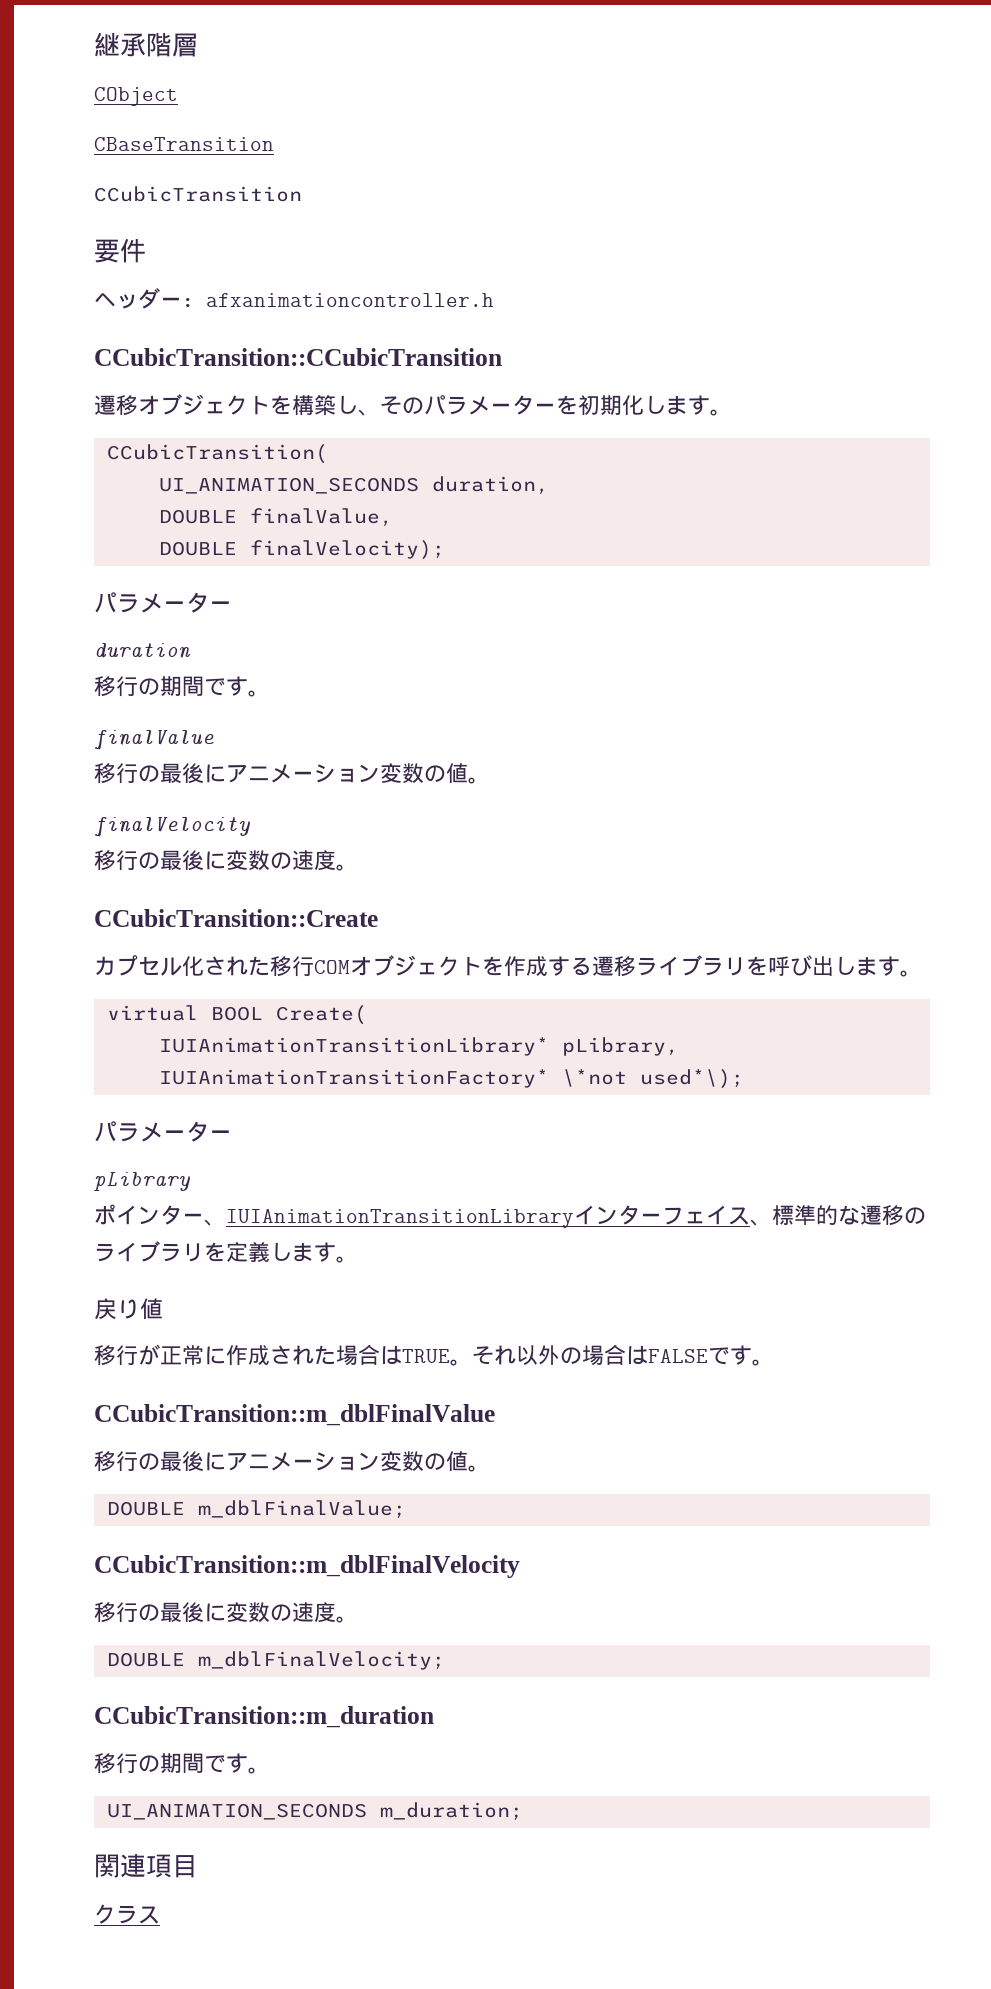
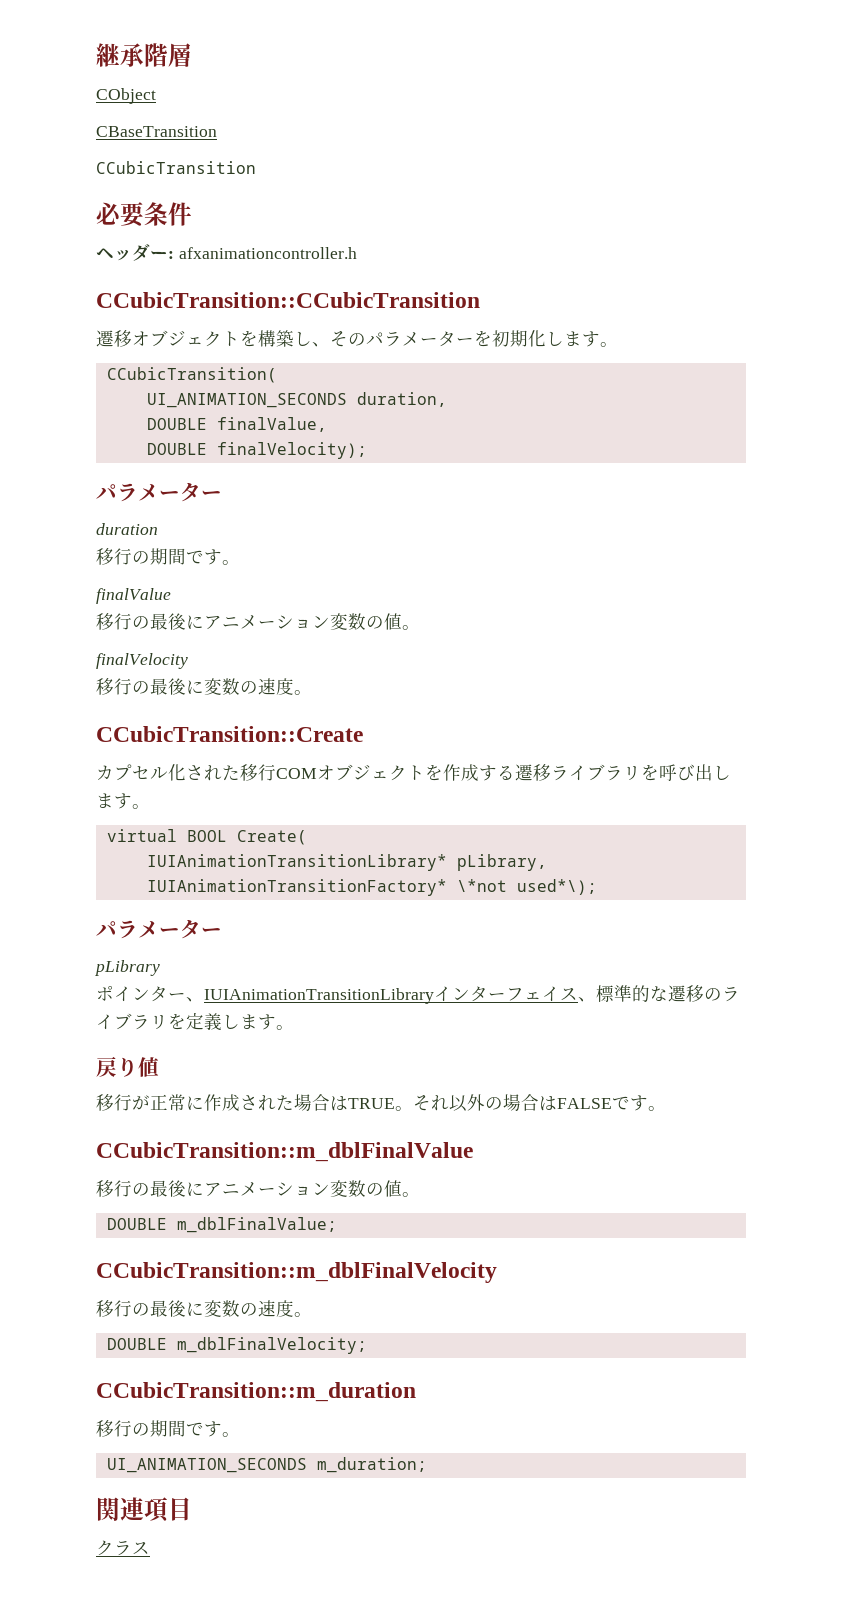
- 要件
+ 必要条件

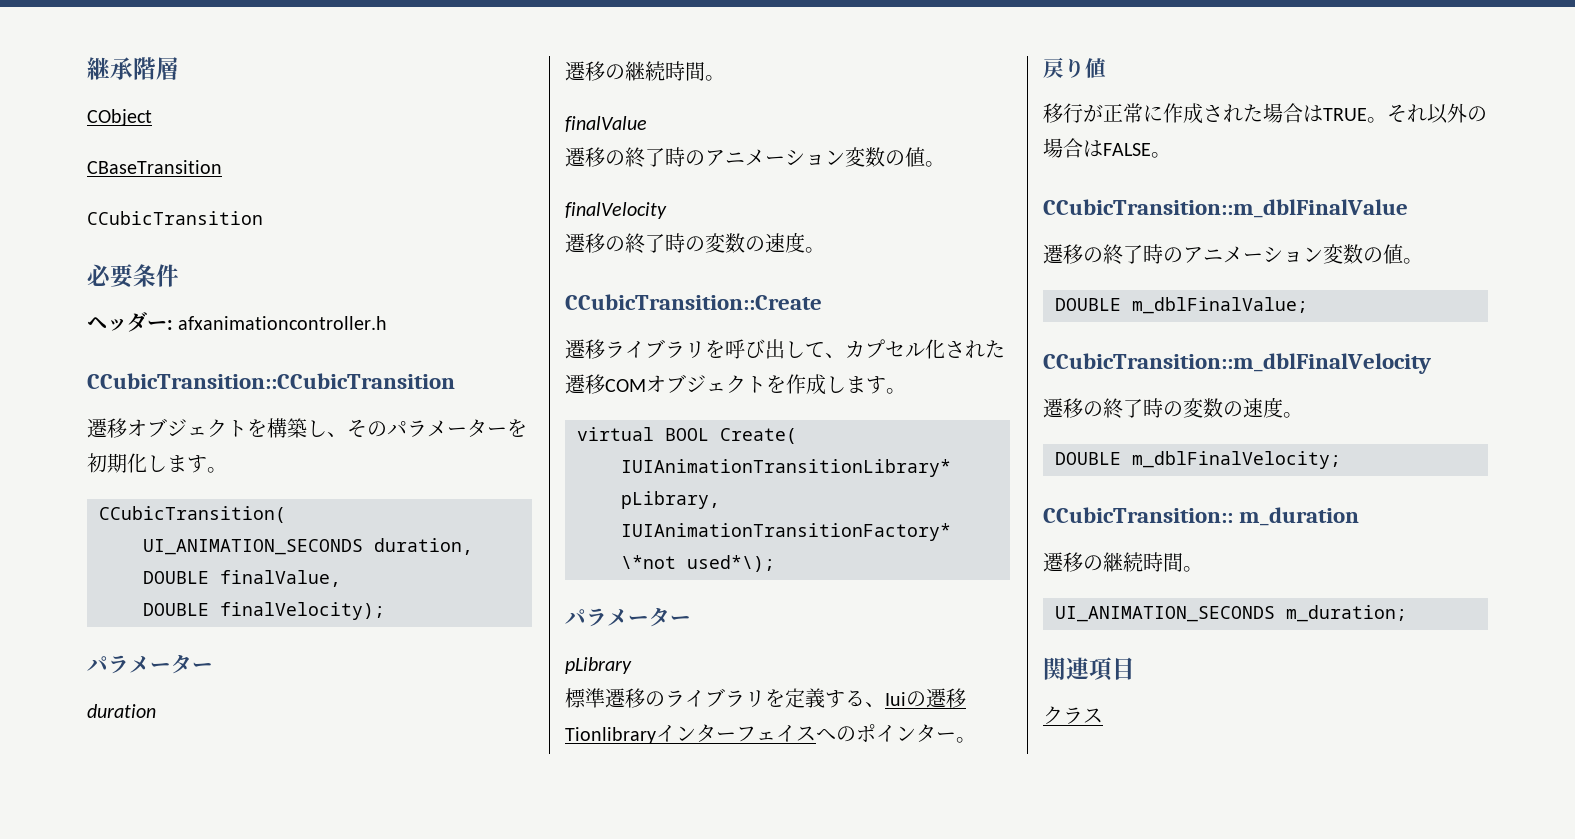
  duration
- 移行の期間です。
+ 遷移の継続時間。
  finalValue
- 移行の最後にアニメーション変数の値。
+ 遷移の終了時のアニメーション変数の値。
  finalVelocity
- 移行の最後に変数の速度。
+ 遷移の終了時の変数の速度。
- カプセル化された移行COMオブジェクトを作成する遷移ライブラリを呼び出します。
+ 遷移ライブラリを呼び出して、カプセル化された遷移COMオブジェクトを作成します。
- ポインター、IUIAnimationTransitionLibraryインターフェイス、標準的な遷移のライブラリを定義します。
+ 標準遷移のライブラリを定義する、Iuiの遷移Tionlibraryインターフェイスへのポインター。
- それ以外の場合はFALSEです。
+ それ以外の場合はFALSE。
  CCubicTransition::m_dblFinalValue
- 移行の最後にアニメーション変数の値。
+ 遷移の終了時のアニメーション変数の値。
  CCubicTransition::m_dblFinalVelocity
- 移行の最後に変数の速度。
+ 遷移の終了時の変数の速度。
- CCubicTransition::m_duration
- 移行の期間です。
+ CCubicTransition:: m_duration
+ 遷移の継続時間。

